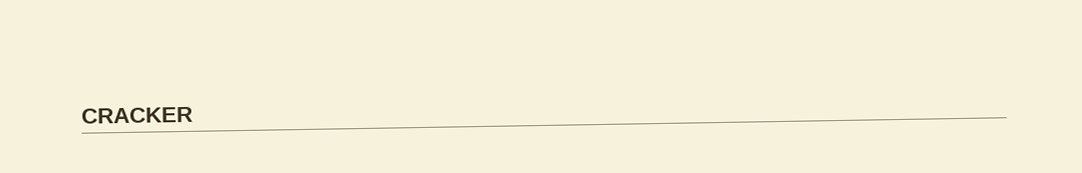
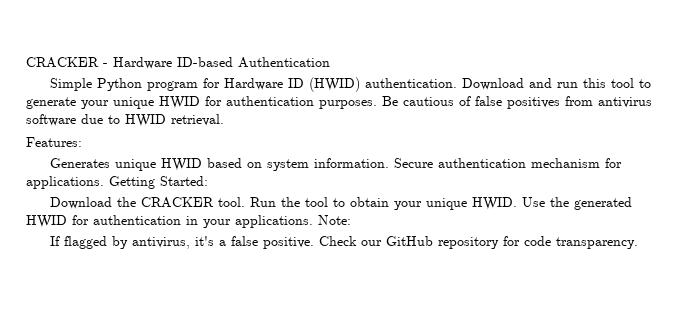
- CRACKER
+ CRACKER - Hardware ID-based Authentication
+ Simple Python program for Hardware ID (HWID) authentication. Download and run this tool to generate your unique HWID for authentication purposes. Be cautious of false positives from antivirus software due to HWID retrieval.
+ Features:
+ Generates unique HWID based on system information. Secure authentication mechanism for applications. Getting Started:
+ Download the CRACKER tool. Run the tool to obtain your unique HWID. Use the generated HWID for authentication in your applications. Note:
+ If flagged by antivirus, it's a false positive. Check our GitHub repository for code transparency.

